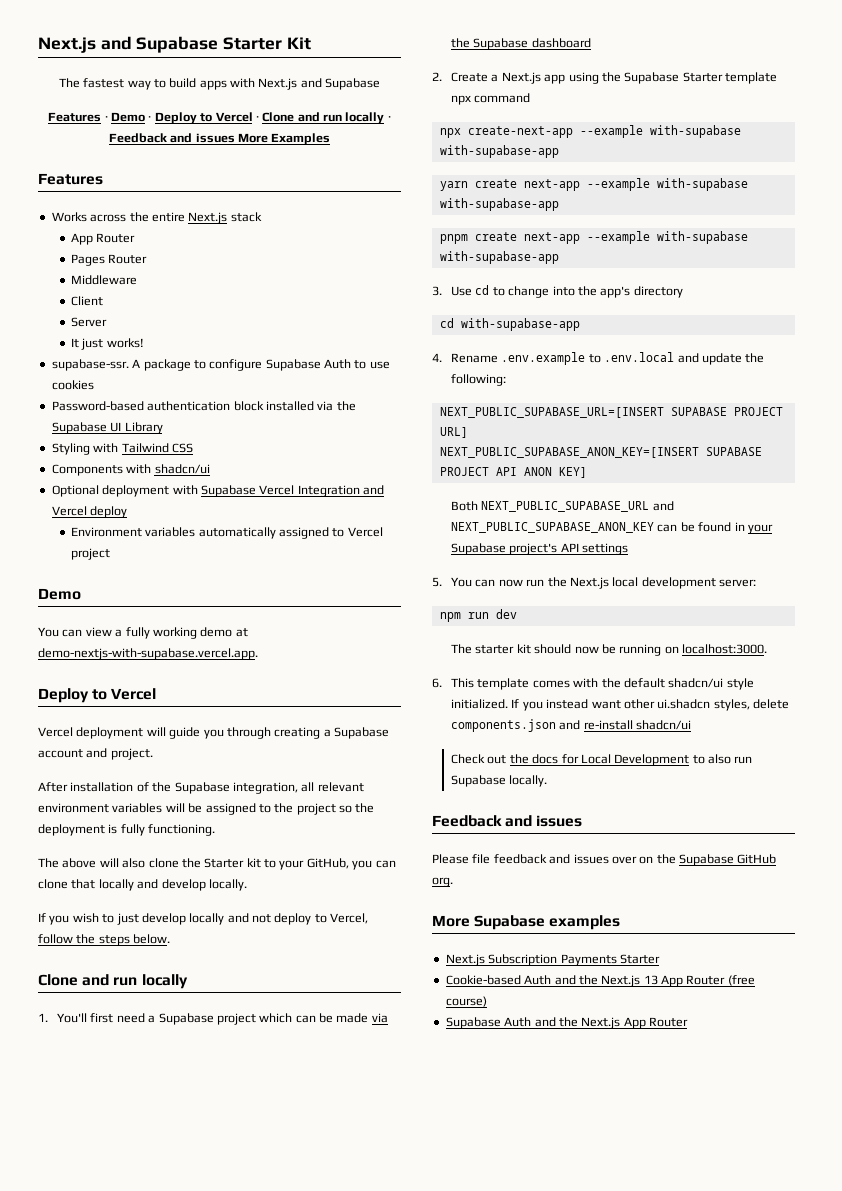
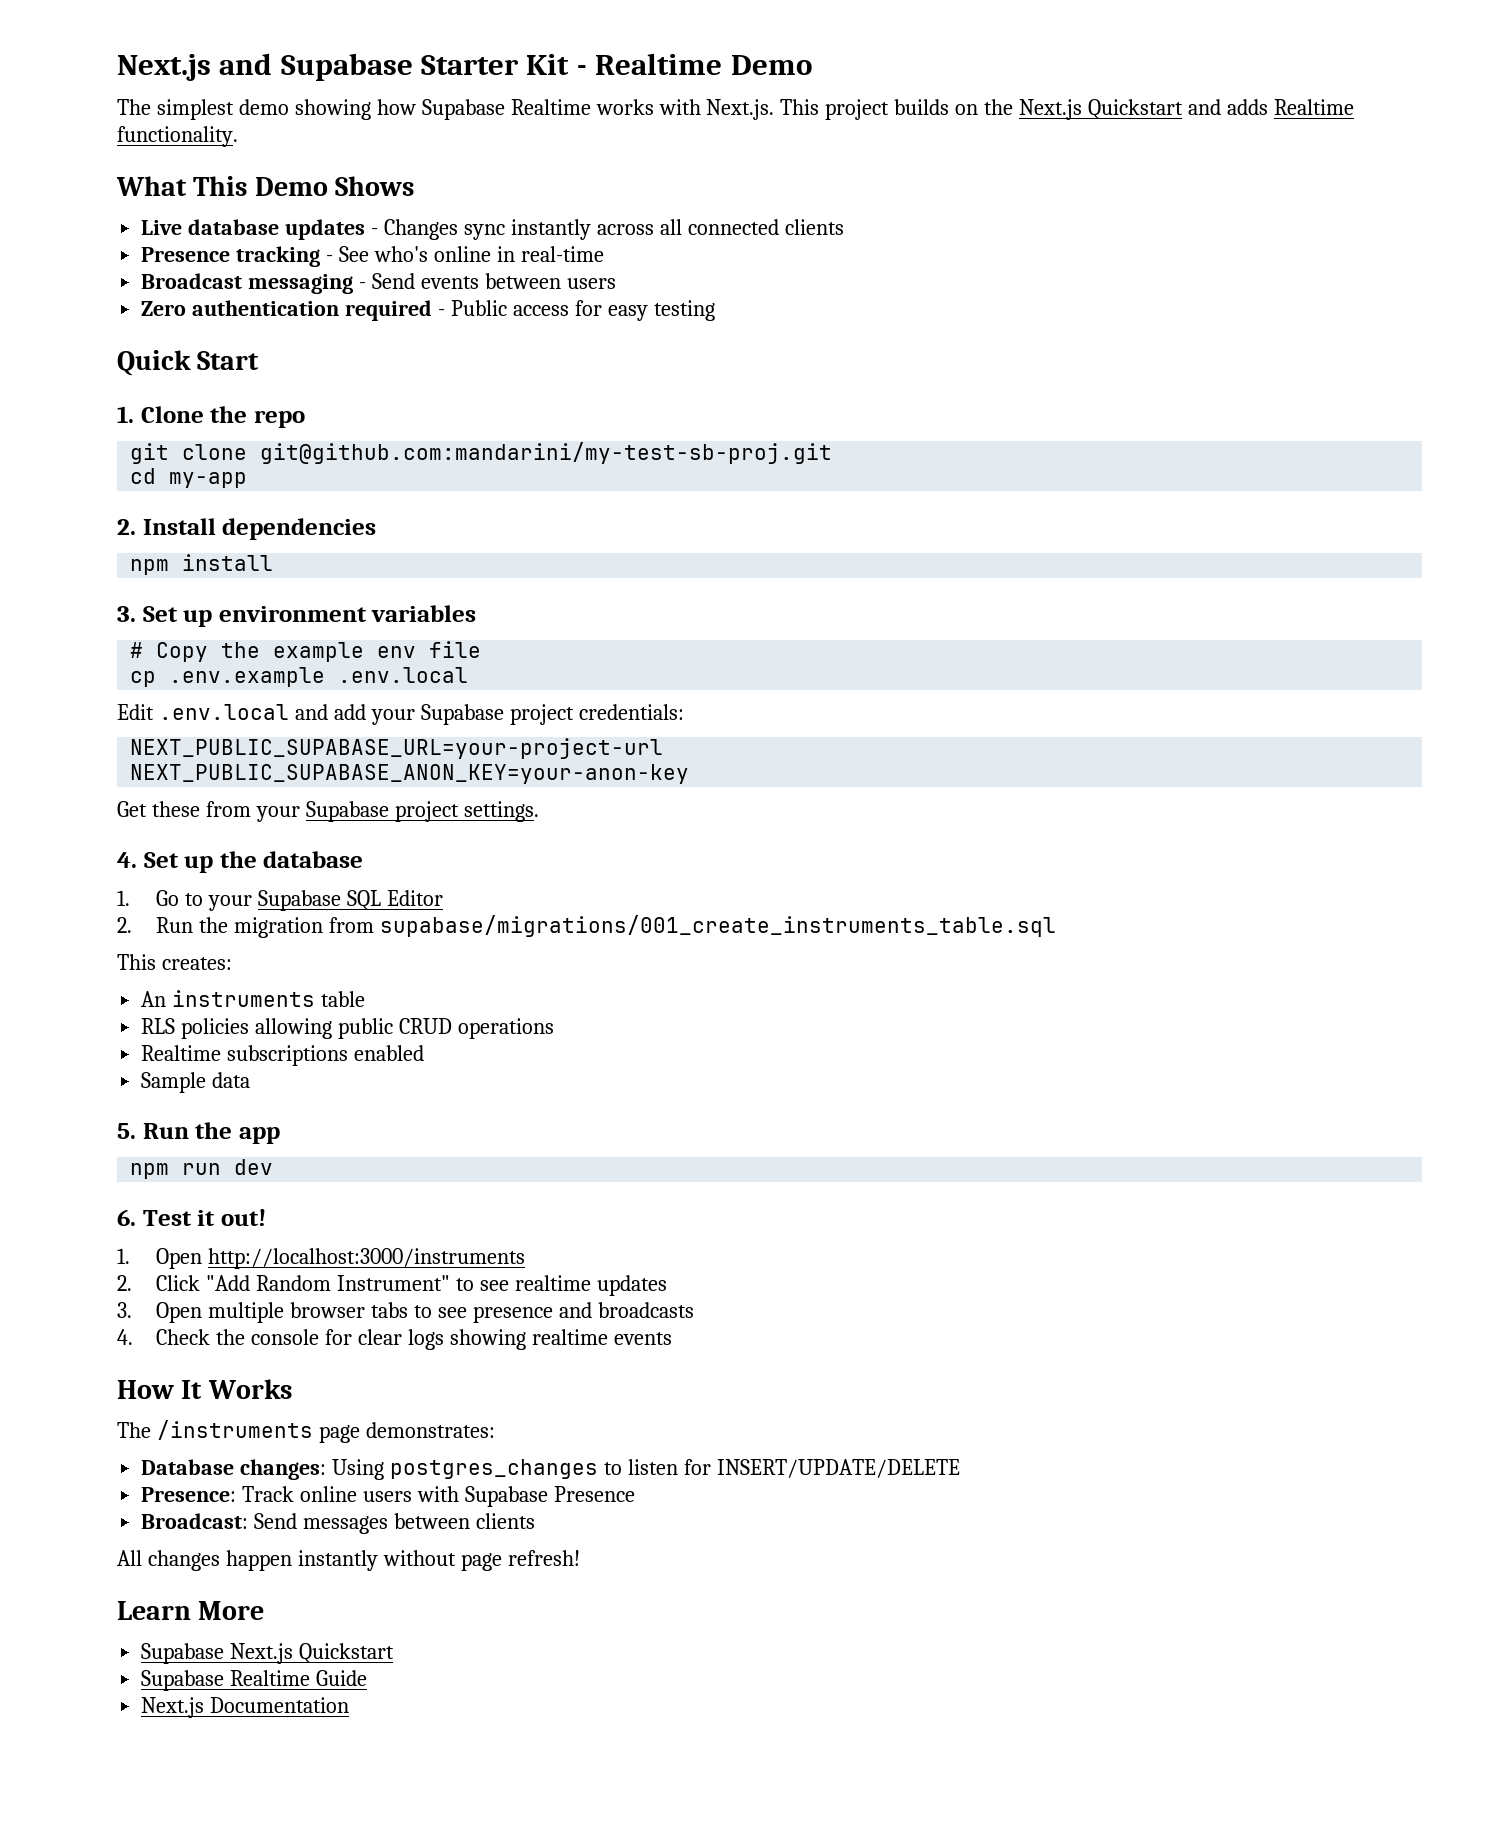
- Next.js and Supabase Starter Kit
- The fastest way to build apps with Next.js and Supabase
- Features · Demo · Deploy to Vercel · Clone and run locally · Feedback and issues More Examples
- Features
- Works across the entire Next.js stack
- App Router
- Pages Router
- Middleware
- Client
- Server
- It just works!
- supabase-ssr. A package to configure Supabase Auth to use cookies
- Password-based authentication block installed via the Supabase UI Library
- Styling with Tailwind CSS
- Components with shadcn/ui
- Optional deployment with Supabase Vercel Integration and Vercel deploy
- Environment variables automatically assigned to Vercel project
- Demo
- You can view a fully working demo at demo-nextjs-with-supabase.vercel.app.
- Deploy to Vercel
- Vercel deployment will guide you through creating a Supabase account and project.
- After installation of the Supabase integration, all relevant environment variables will be assigned to the project so the deployment is fully functioning.
- The above will also clone the Starter kit to your GitHub, you can clone that locally and develop locally.
- If you wish to just develop locally and not deploy to Vercel, follow the steps below.
- Clone and run locally
- 1. You'll first need a Supabase project which can be made via the Supabase dashboard
- 2. Create a Next.js app using the Supabase Starter template npx command
- npx create-next-app --example with-supabase with-supabase-app
- yarn create next-app --example with-supabase with-supabase-app
- pnpm create next-app --example with-supabase with-supabase-app
- 3. Use cd to change into the app's directory
- cd with-supabase-app
- 4. Rename .env.example to .env.local and update the following:
- NEXT_PUBLIC_SUPABASE_URL=[INSERT SUPABASE PROJECT URL]
- NEXT_PUBLIC_SUPABASE_ANON_KEY=[INSERT SUPABASE PROJECT API ANON KEY]
- Both NEXT_PUBLIC_SUPABASE_URL and NEXT_PUBLIC_SUPABASE_ANON_KEY can be found in your Supabase project's API settings
- 5. You can now run the Next.js local development server:
+ Next.js and Supabase Starter Kit - Realtime Demo
+ The simplest demo showing how Supabase Realtime works with Next.js. This project builds on the Next.js Quickstart and adds Realtime functionality.
+ What This Demo Shows
+ Live database updates - Changes sync instantly across all connected clients
+ Presence tracking - See who's online in real-time
+ Broadcast messaging - Send events between users
+ Zero authentication required - Public access for easy testing
+ Quick Start
+ 1. Clone the repo
+ git clone git@github.com:mandarini/my-test-sb-proj.git
+ cd my-app
+ 2. Install dependencies
+ npm install
+ 3. Set up environment variables
+ # Copy the example env file
+ cp .env.example .env.local
+ Edit .env.local and add your Supabase project credentials:
+ NEXT_PUBLIC_SUPABASE_URL=your-project-url
+ NEXT_PUBLIC_SUPABASE_ANON_KEY=your-anon-key
+ Get these from your Supabase project settings.
+ 4. Set up the database
+ 1. Go to your Supabase SQL Editor
+ 2. Run the migration from supabase/migrations/001_create_instruments_table.sql
+ This creates:
+ An instruments table
+ RLS policies allowing public CRUD operations
+ Realtime subscriptions enabled
+ Sample data
+ 5. Run the app
  npm run dev
- The starter kit should now be running on localhost:3000.
- 6. This template comes with the default shadcn/ui style initialized. If you instead want other ui.shadcn styles, delete components.json and re-install shadcn/ui
- Check out the docs for Local Development to also run Supabase locally.
- Feedback and issues
- Please file feedback and issues over on the Supabase GitHub org.
- More Supabase examples
- Next.js Subscription Payments Starter
- Cookie-based Auth and the Next.js 13 App Router (free course)
- Supabase Auth and the Next.js App Router
+ 6. Test it out!
+ 1. Open http://localhost:3000/instruments
+ 2. Click "Add Random Instrument" to see realtime updates
+ 3. Open multiple browser tabs to see presence and broadcasts
+ 4. Check the console for clear logs showing realtime events
+ How It Works
+ The /instruments page demonstrates:
+ Database changes: Using postgres_changes to listen for INSERT/UPDATE/DELETE
+ Presence: Track online users with Supabase Presence
+ Broadcast: Send messages between clients
+ All changes happen instantly without page refresh!
+ Learn More
+ Supabase Next.js Quickstart
+ Supabase Realtime Guide
+ Next.js Documentation

